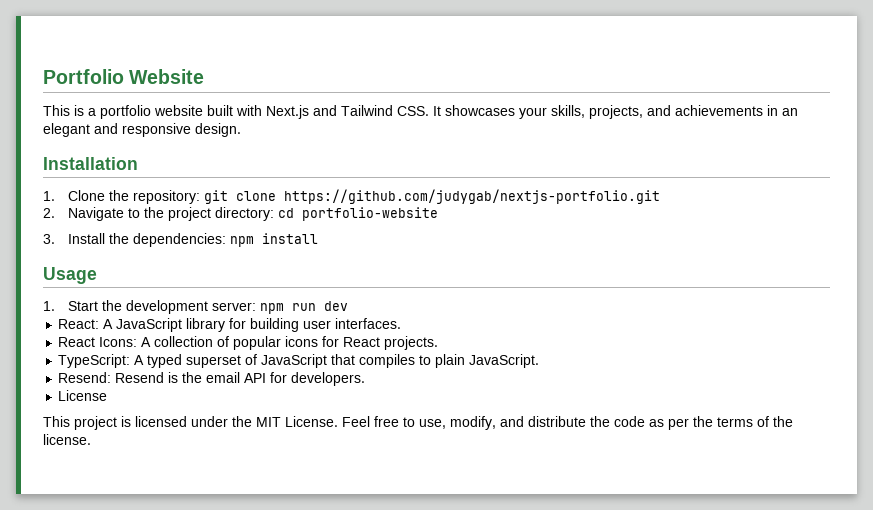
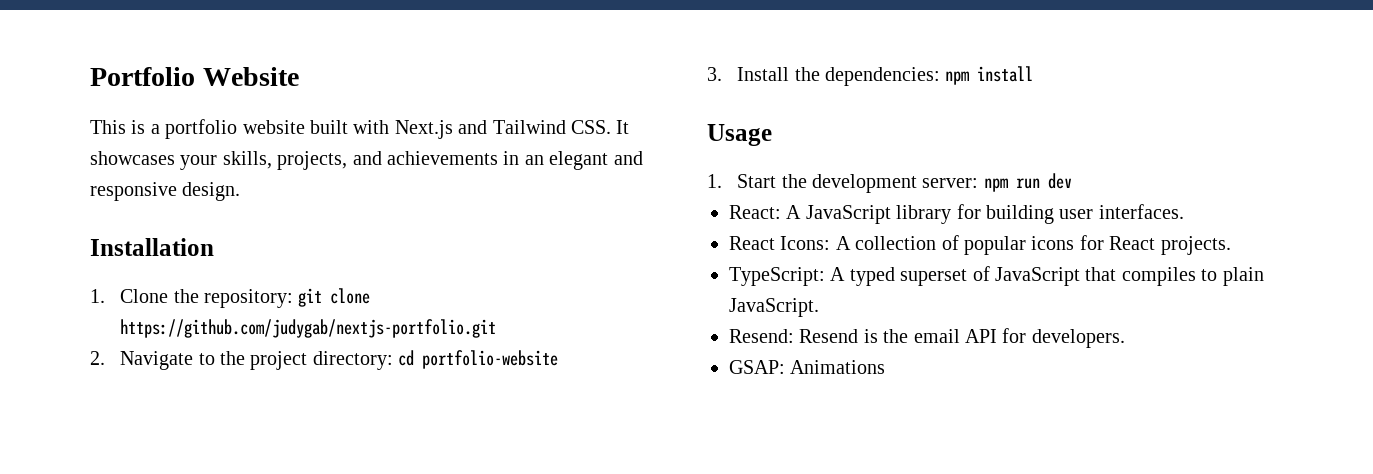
- License
- This project is licensed under the MIT License. Feel free to use, modify, and distribute the code as per the terms of the license.
+ GSAP: Animations

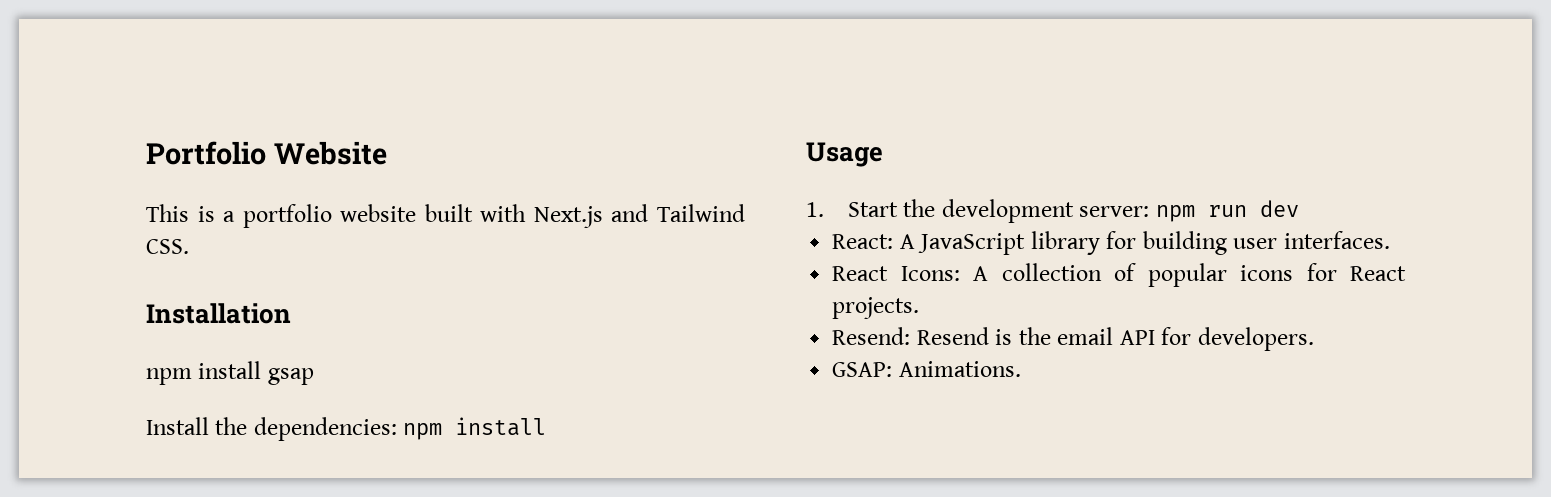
- This is a portfolio website built with Next.js and Tailwind CSS. It showcases your skills, projects, and achievements in an elegant and responsive design.
+ This is a portfolio website built with Next.js and Tailwind CSS.
  Installation
- 1. Clone the repository: git clone https://github.com/judygab/nextjs-portfolio.git
- 2. Navigate to the project directory: cd portfolio-website
- 3. Install the dependencies: npm install
+ npm install gsap
+ Install the dependencies: npm install
- TypeScript: A typed superset of JavaScript that compiles to plain JavaScript.
- GSAP: Animations
+ GSAP: Animations.

